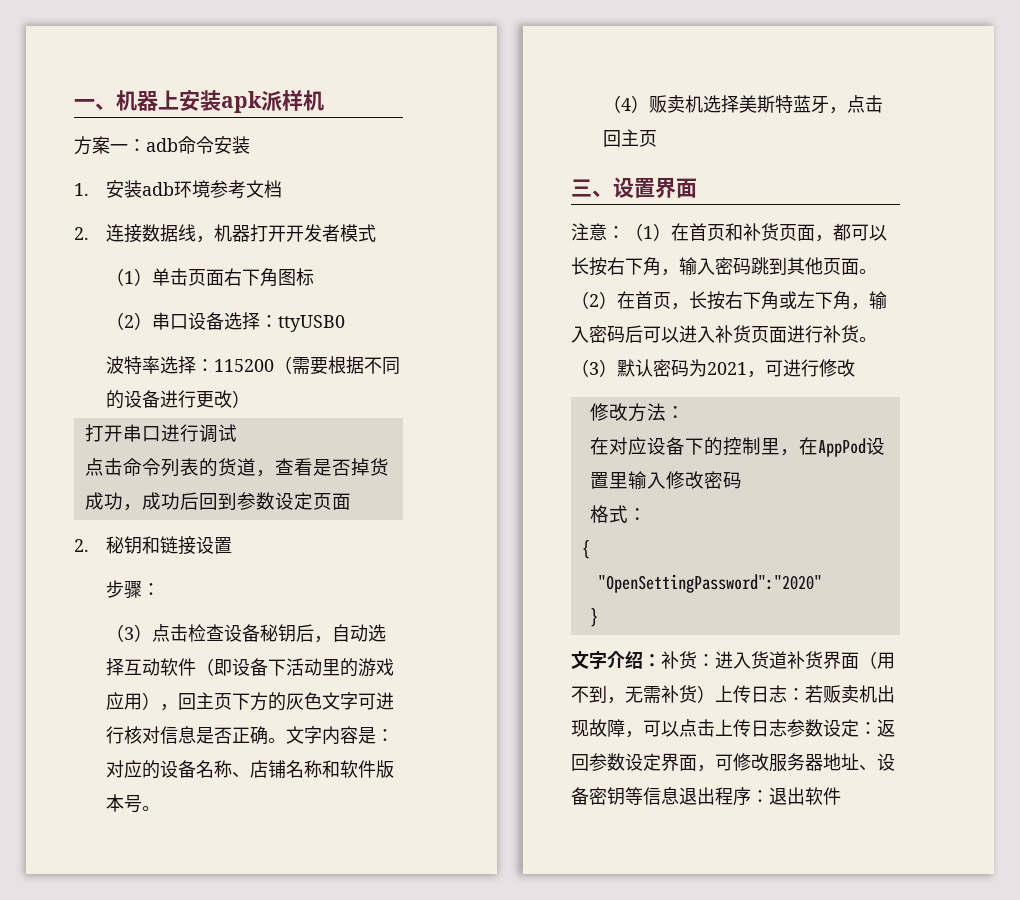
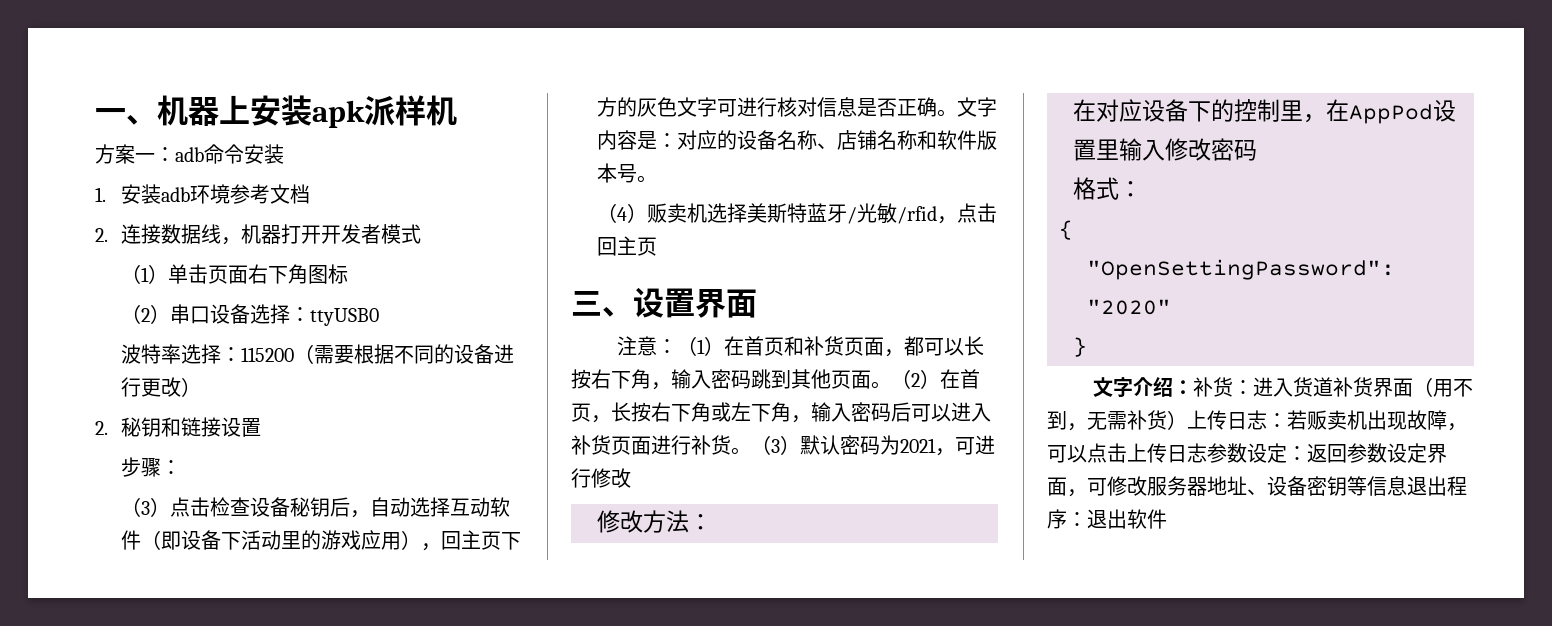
- 打开串口进行调试
- 点击命令列表的货道，查看是否掉货成功，成功后回到参数设定页面
- （4）贩卖机选择美斯特蓝牙，点击回主页
+ （4）贩卖机选择美斯特蓝牙/光敏/rfid，点击回主页

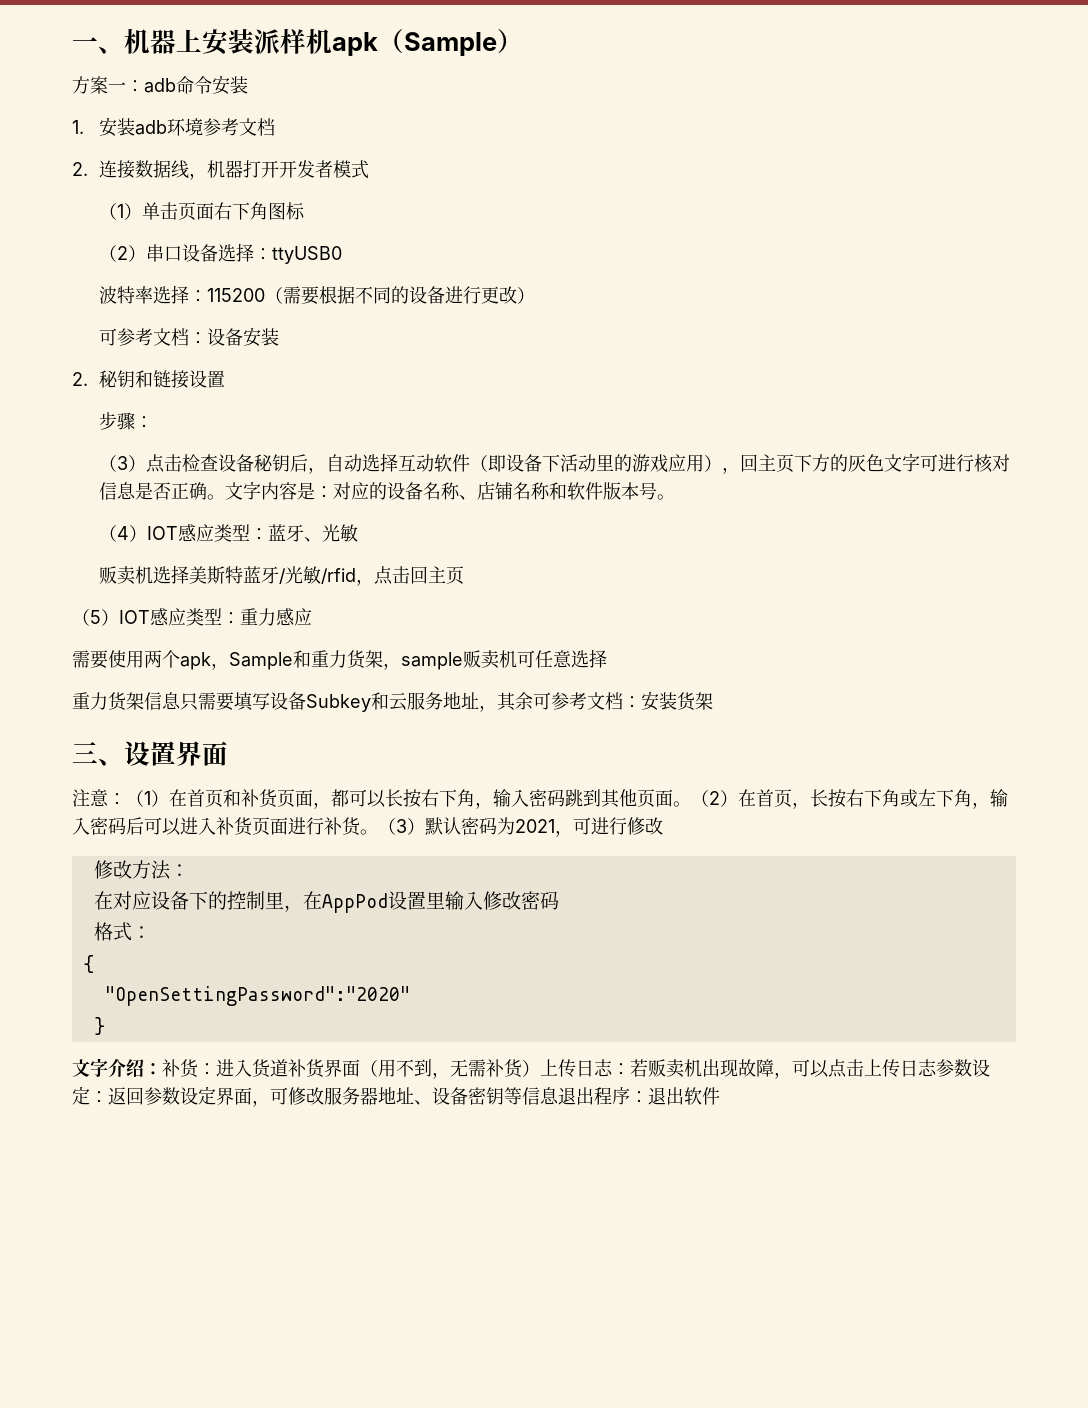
- 一、机器上安装apk派样机
+ 一、机器上安装派样机apk（Sample）
+ 可参考文档：设备安装
- （4）贩卖机选择美斯特蓝牙/光敏/rfid，点击回主页
+ （4）IOT感应类型：蓝牙、光敏
+ 贩卖机选择美斯特蓝牙/光敏/rfid，点击回主页
+ （5）IOT感应类型：重力感应
+ 需要使用两个apk，Sample和重力货架，sample贩卖机可任意选择
+ 重力货架信息只需要填写设备Subkey和云服务地址，其余可参考文档：安装货架

